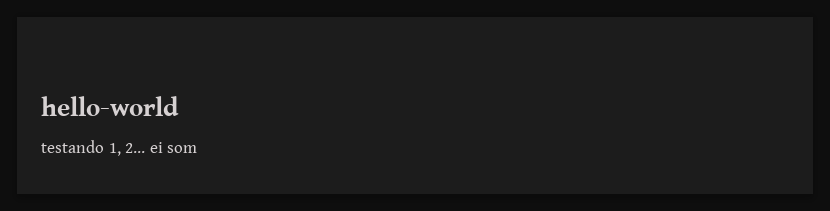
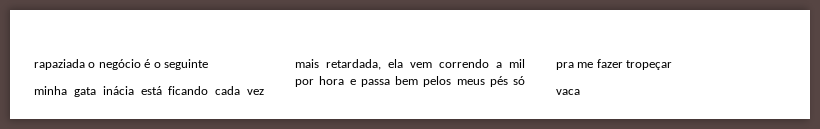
- hello-world
- testando 1, 2... ei som
+ rapaziada o negócio é o seguinte
+ minha gata inácia está ficando cada vez mais retardada, ela vem correndo a mil por hora e passa bem pelos meus pés só pra me fazer tropeçar
+ vaca

